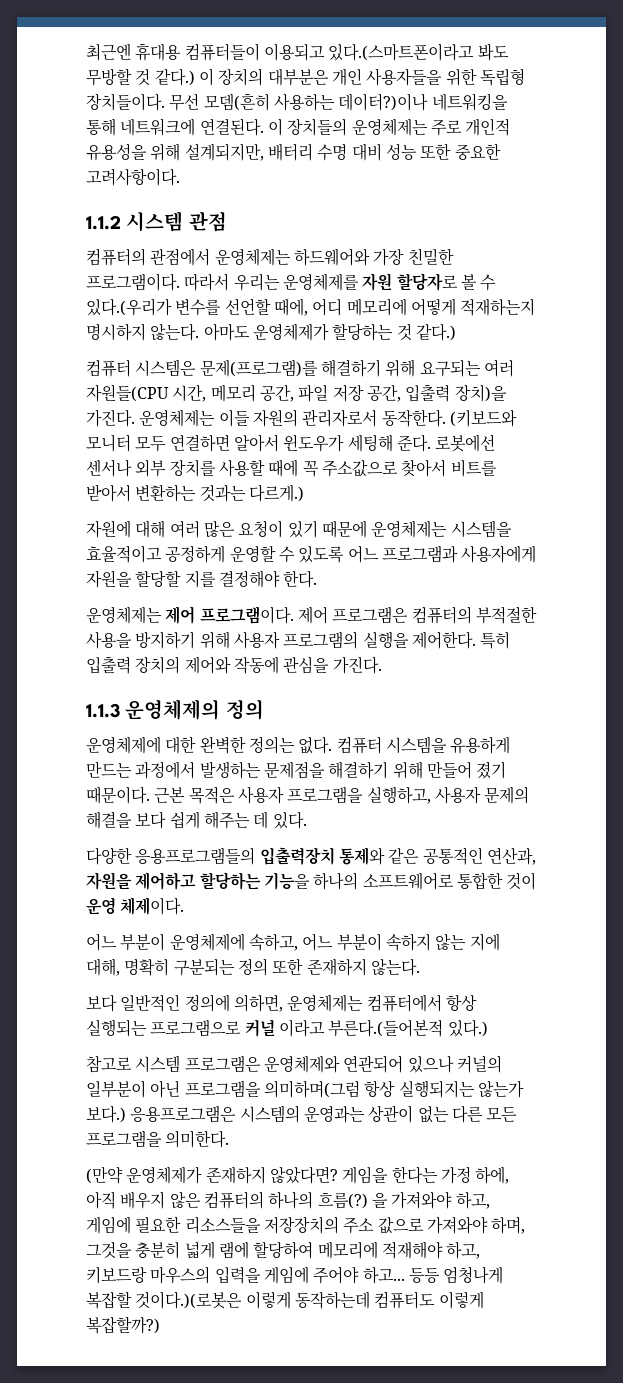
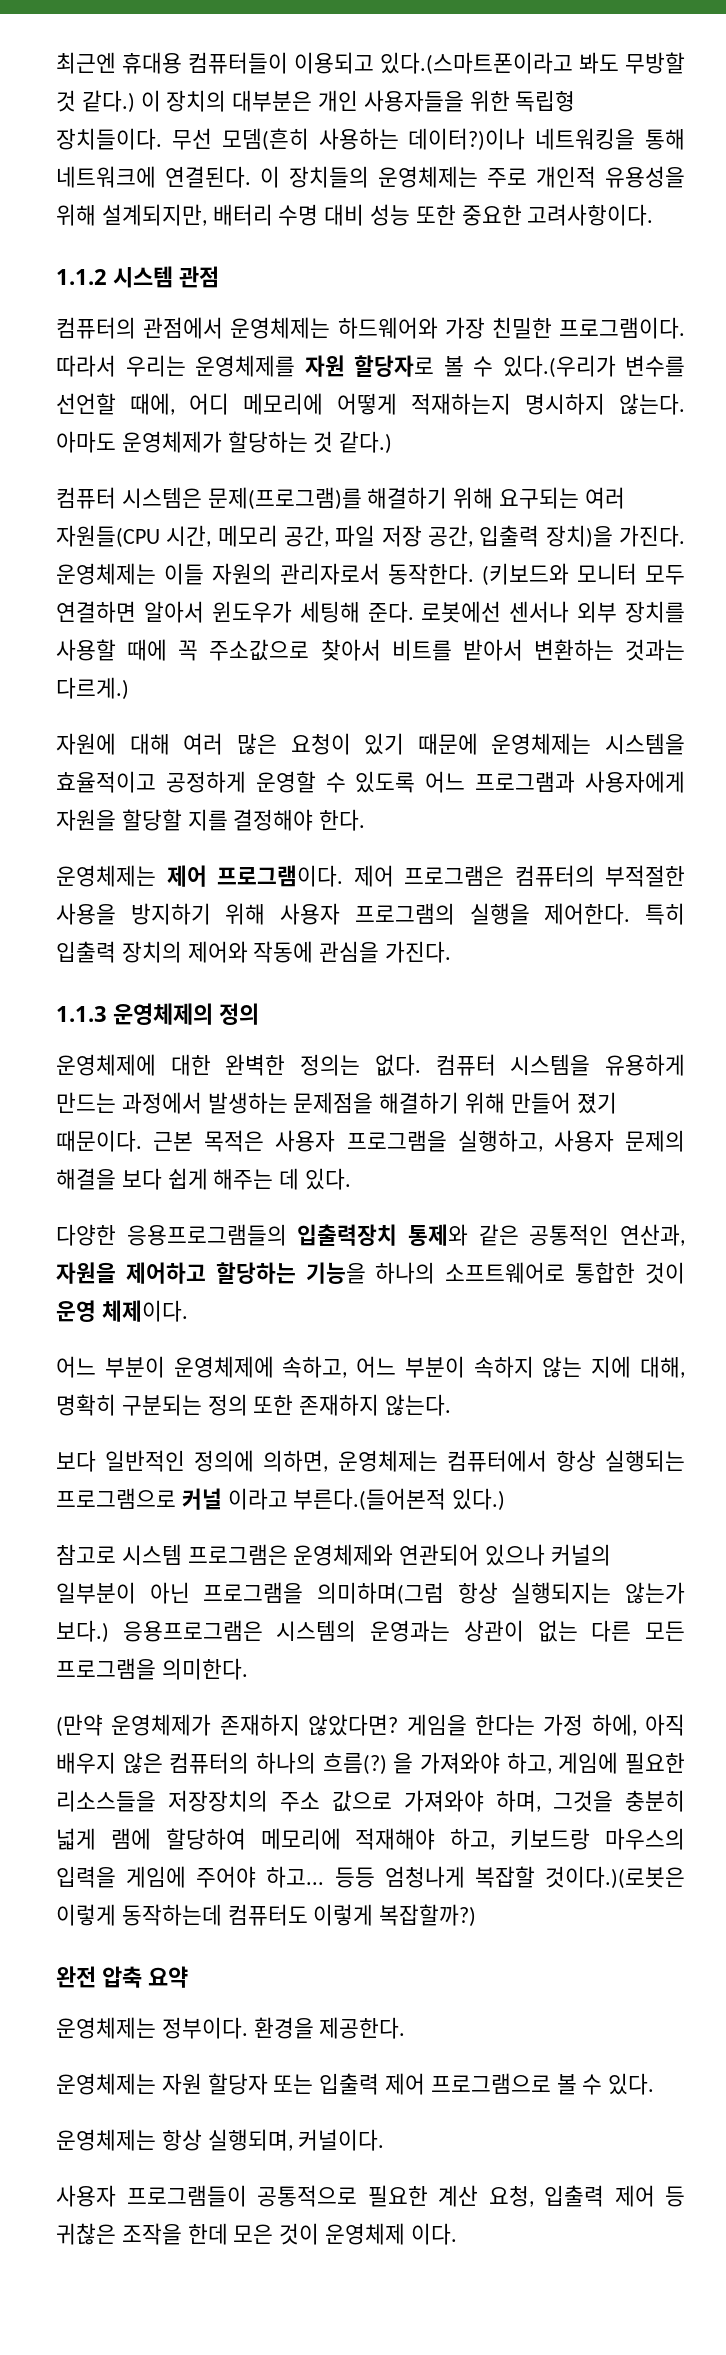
+ 완전 압축 요약
+ 운영체제는 정부이다. 환경을 제공한다.
+ 운영체제는 자원 할당자 또는 입출력 제어 프로그램으로 볼 수 있다.
+ 운영체제는 항상 실행되며, 커널이다.
+ 사용자 프로그램들이 공통적으로 필요한 계산 요청, 입출력 제어 등 귀찮은 조작을 한데 모은 것이 운영체제 이다.

